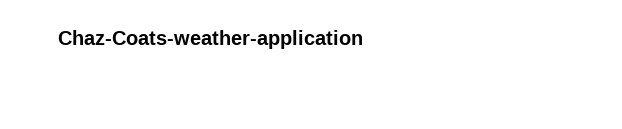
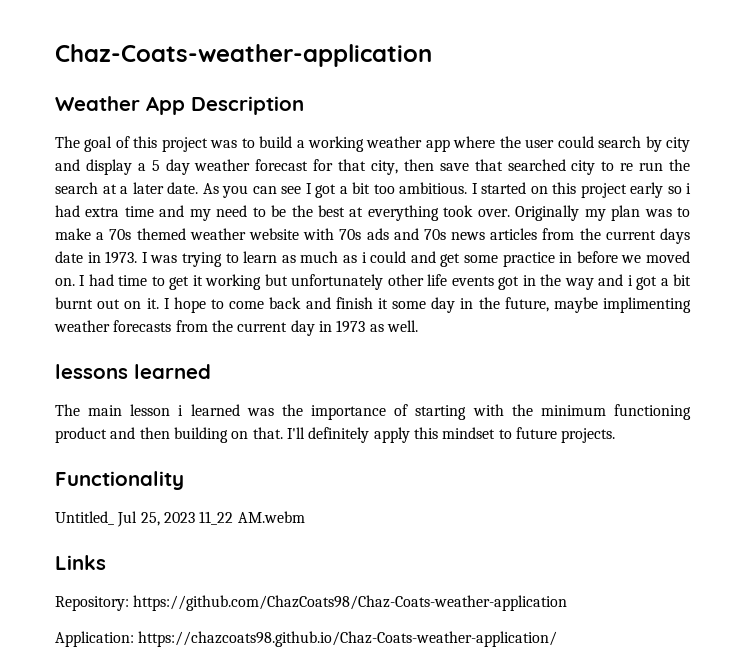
+ Weather App Description
+ The goal of this project was to build a working weather app where the user could search by city and display a 5 day weather forecast for that city, then save that searched city to re run the search at a later date. As you can see I got a bit too ambitious. I started on this project early so i had extra time and my need to be the best at everything took over. Originally my plan was to make a 70s themed weather website with 70s ads and 70s news articles from the current days date in 1973. I was trying to learn as much as i could and get some practice in before we moved on. I had time to get it working but unfortunately other life events got in the way and i got a bit burnt out on it. I hope to come back and finish it some day in the future, maybe implimenting weather forecasts from the current day in 1973 as well.
+ lessons learned
+ The main lesson i learned was the importance of starting with the minimum functioning product and then building on that. I'll definitely apply this mindset to future projects.
+ Functionality
+ Untitled_ Jul 25, 2023 11_22 AM.webm
+ Links
+ Repository: https://github.com/ChazCoats98/Chaz-Coats-weather-application
+ Application: https://chazcoats98.github.io/Chaz-Coats-weather-application/

